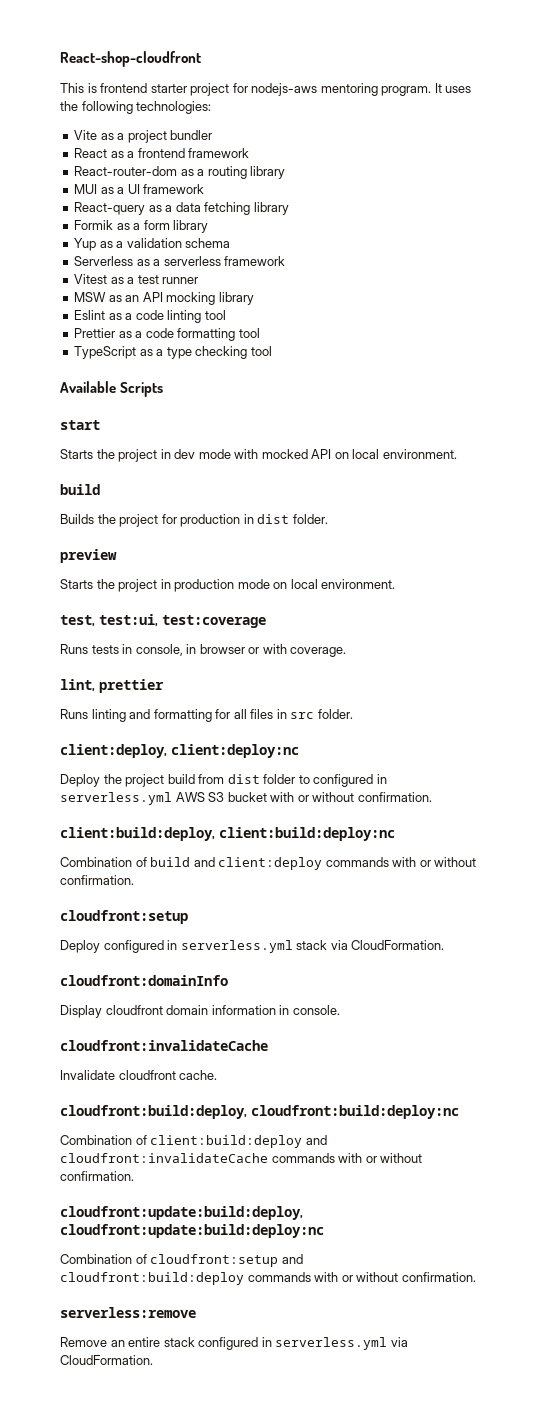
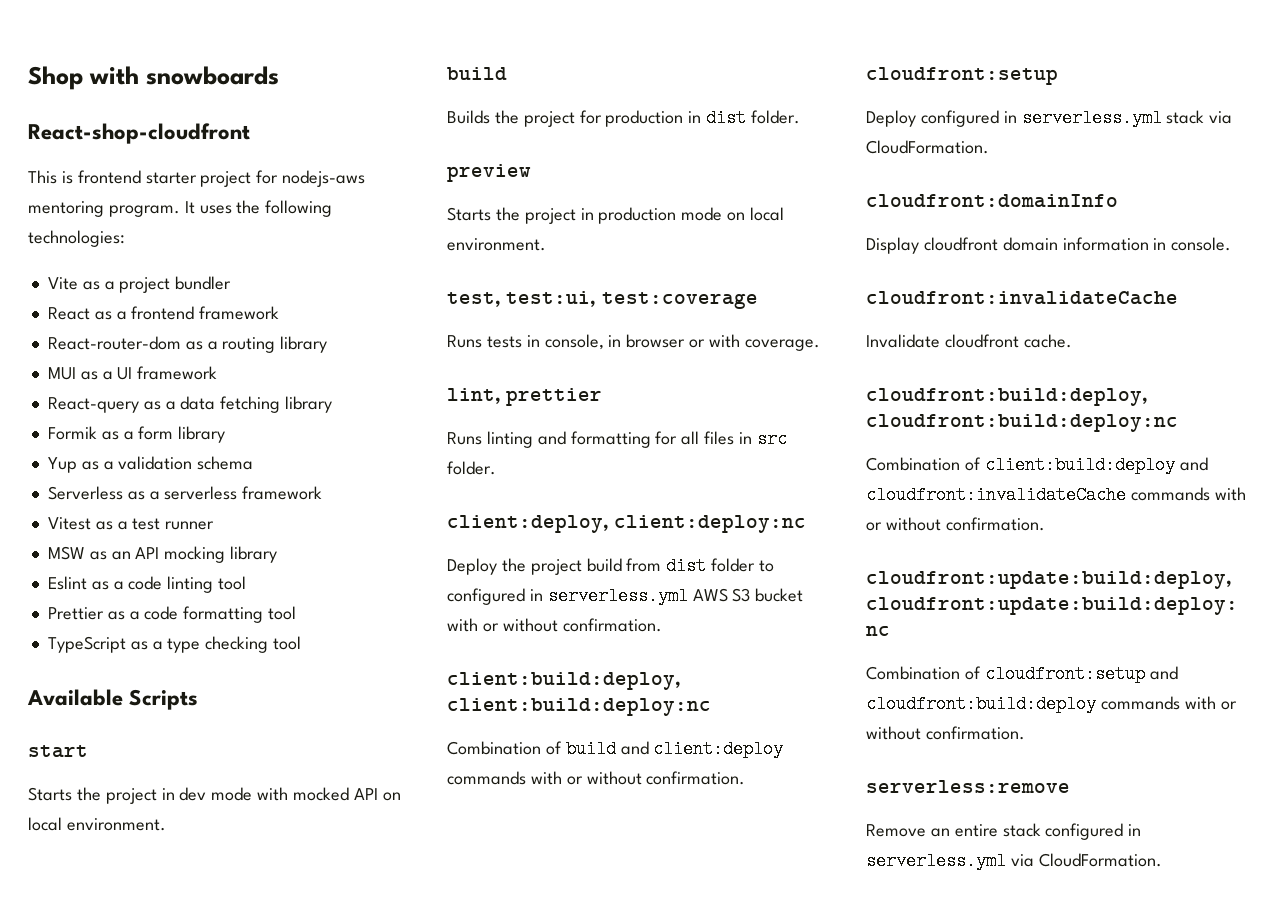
+ Shop with snowboards

